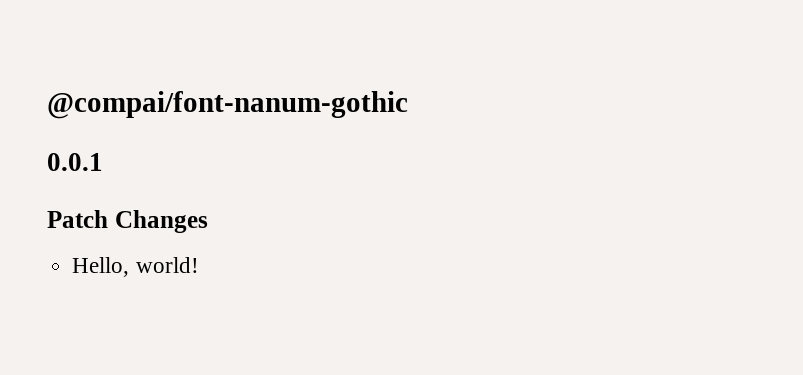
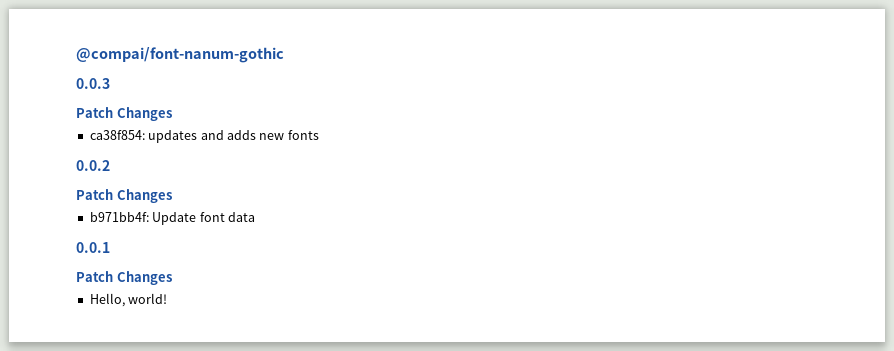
+ 0.0.3
+ Patch Changes
+ ca38f854: updates and adds new fonts
+ 0.0.2
+ Patch Changes
+ b971bb4f: Update font data

